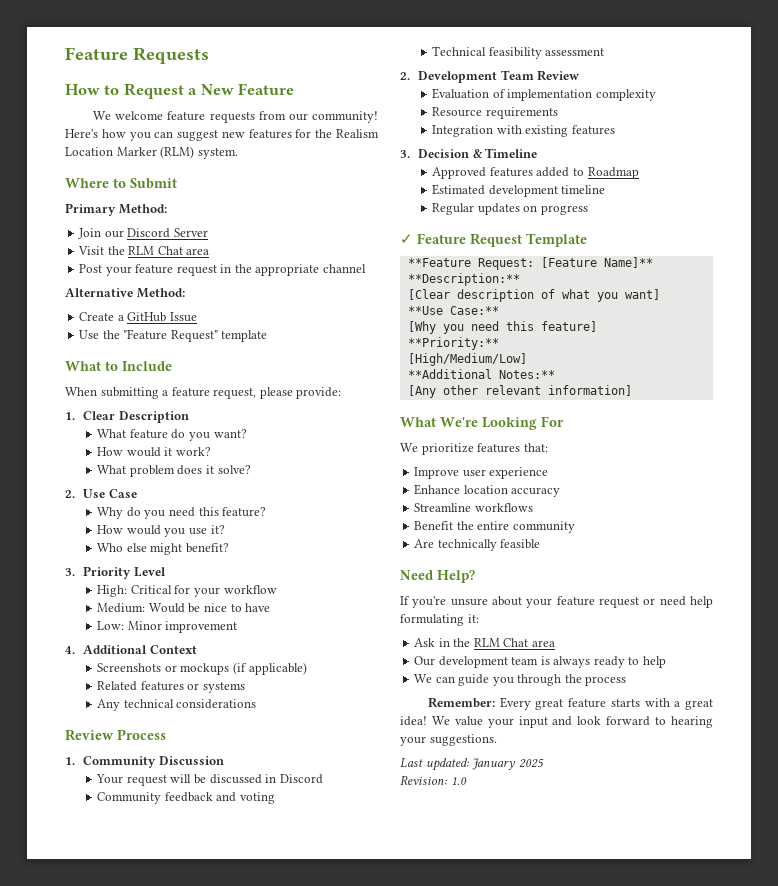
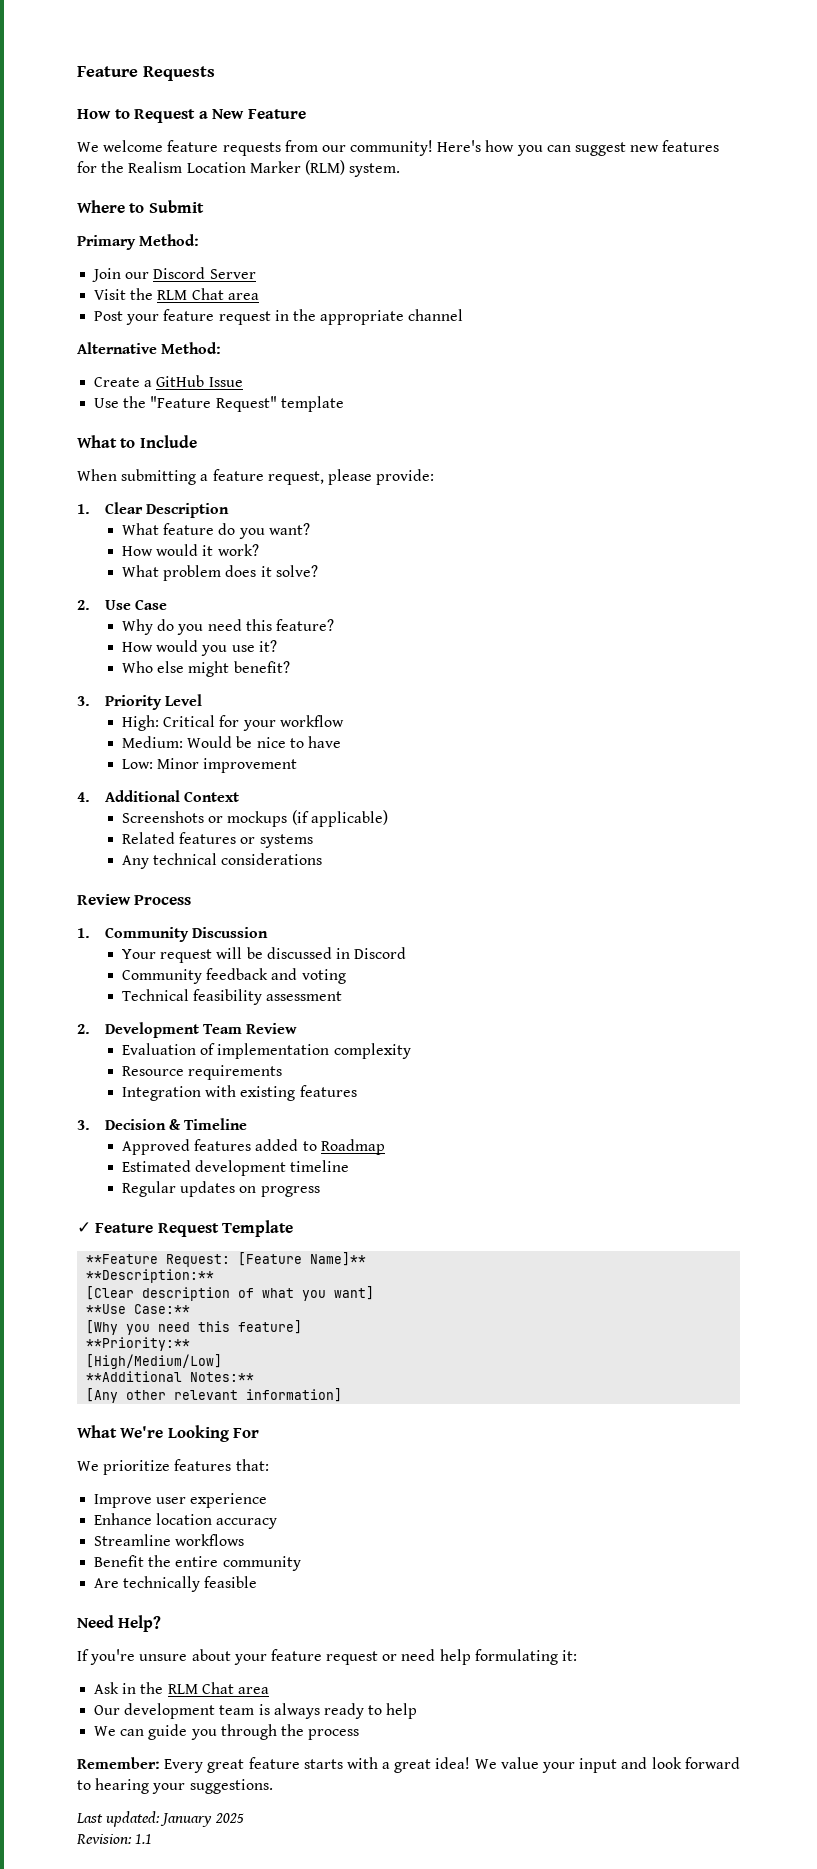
- Revision: 1.0
+ Revision: 1.1

